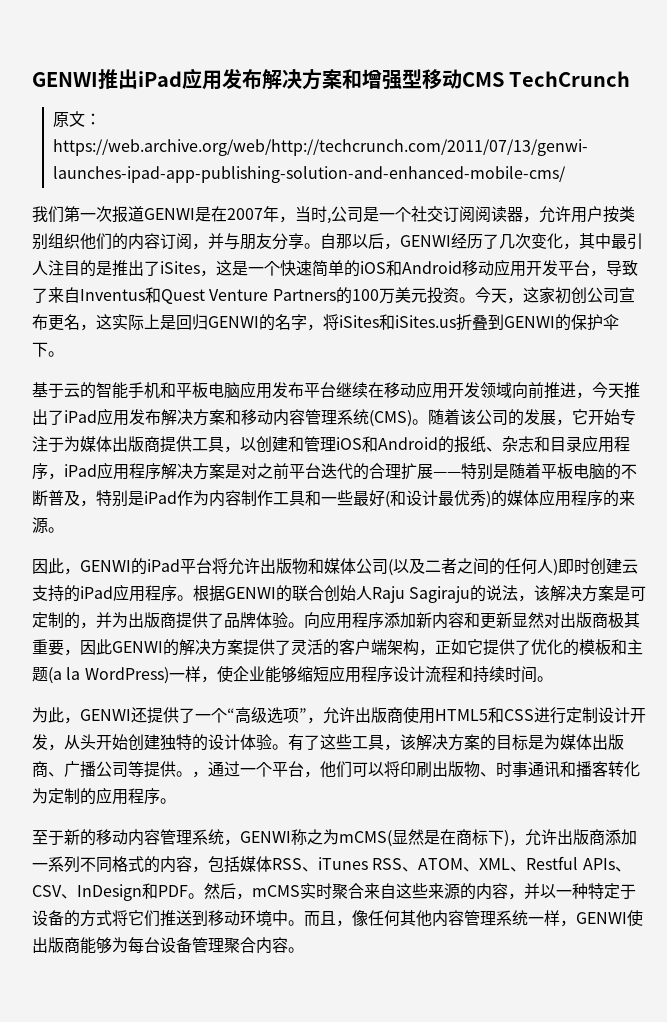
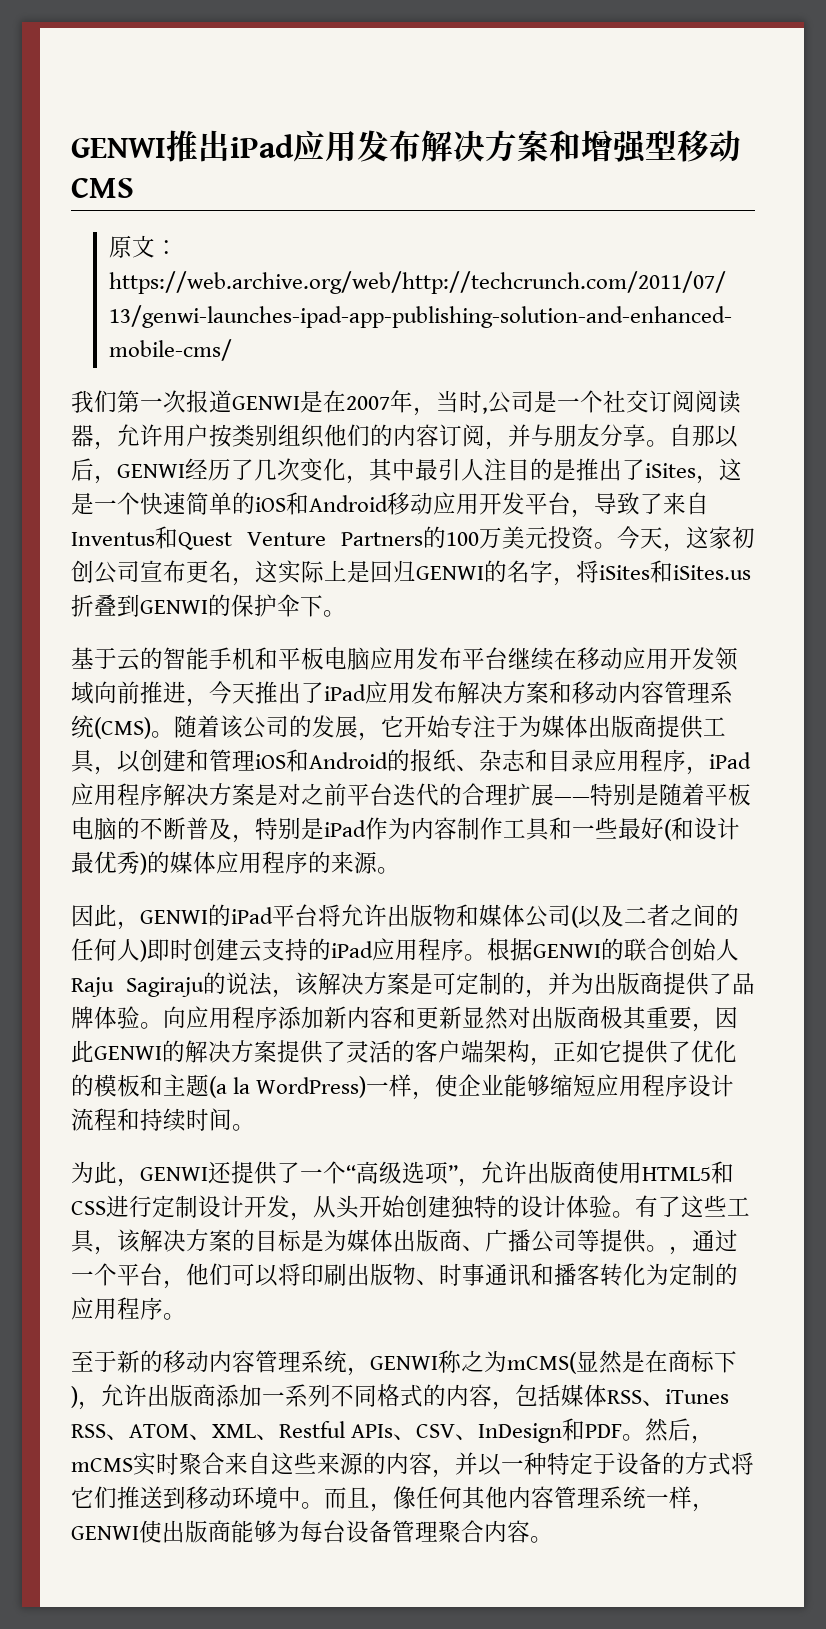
- GENWI推出iPad应用发布解决方案和增强型移动CMS TechCrunch
+ GENWI推出iPad应用发布解决方案和增强型移动CMS

